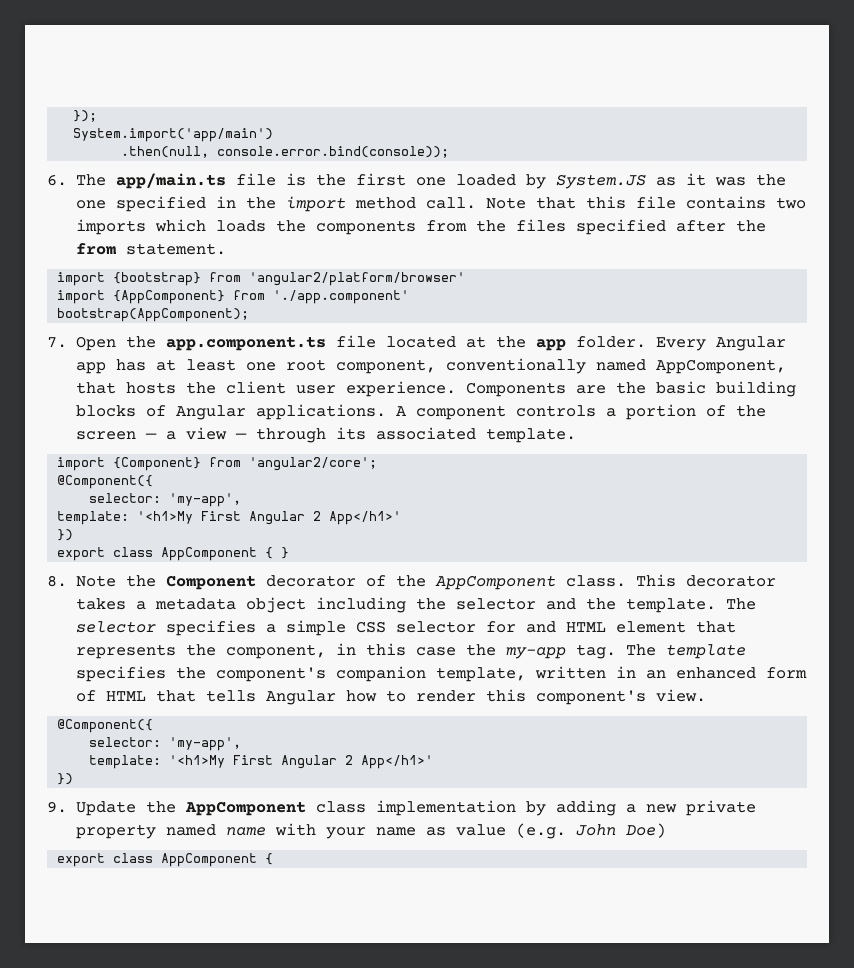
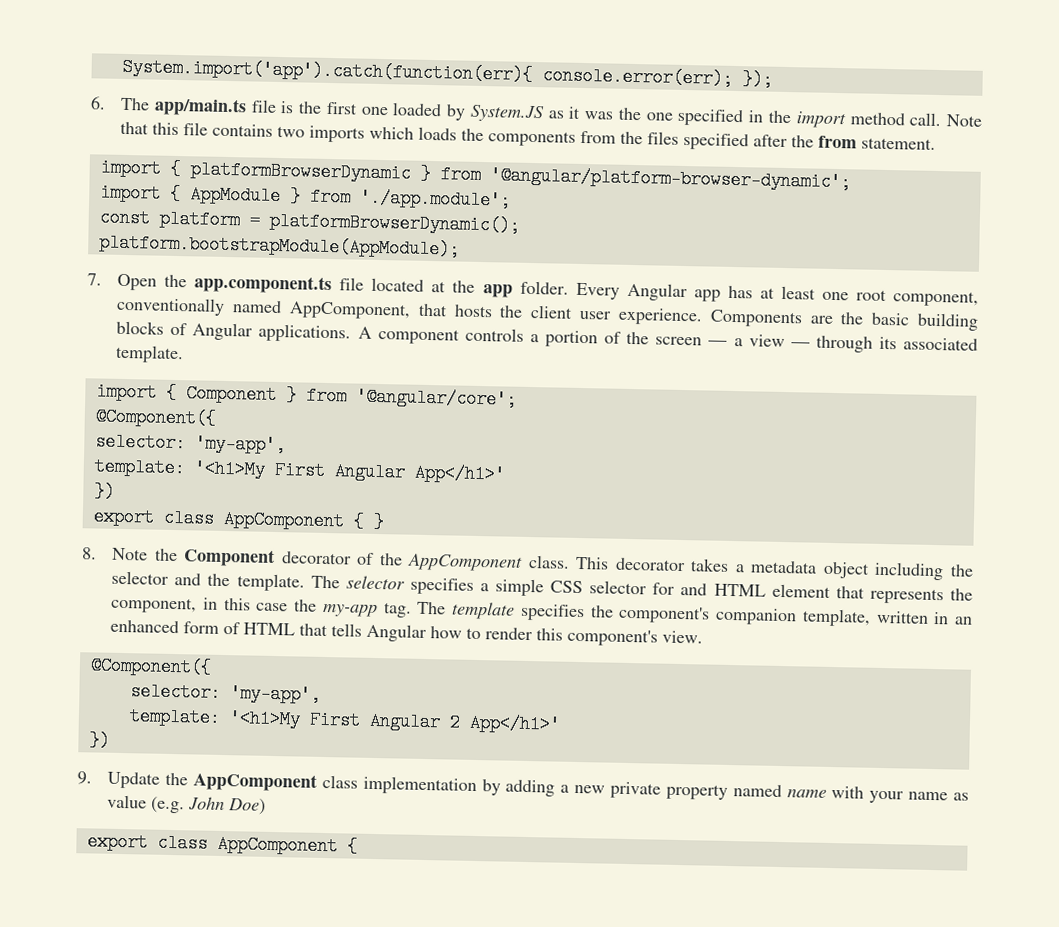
- });
+ System.import('app').catch(function(err){ console.error(err); });
- System.import('app/main')
- .then(null, console.error.bind(console));
- import {bootstrap} from 'angular2/platform/browser'
- import {AppComponent} from './app.component'
- bootstrap(AppComponent);
+ import { platformBrowserDynamic } from '@angular/platform-browser-dynamic';
+ import { AppModule } from './app.module';
+ const platform = platformBrowserDynamic();
+ platform.bootstrapModule(AppModule);
- import {Component} from 'angular2/core';
+ import { Component } from '@angular/core';
  @Component({
  selector: 'my-app',
- template: '<h1>My First Angular 2 App</h1>'
+ template: '<h1>My First Angular App</h1>'

